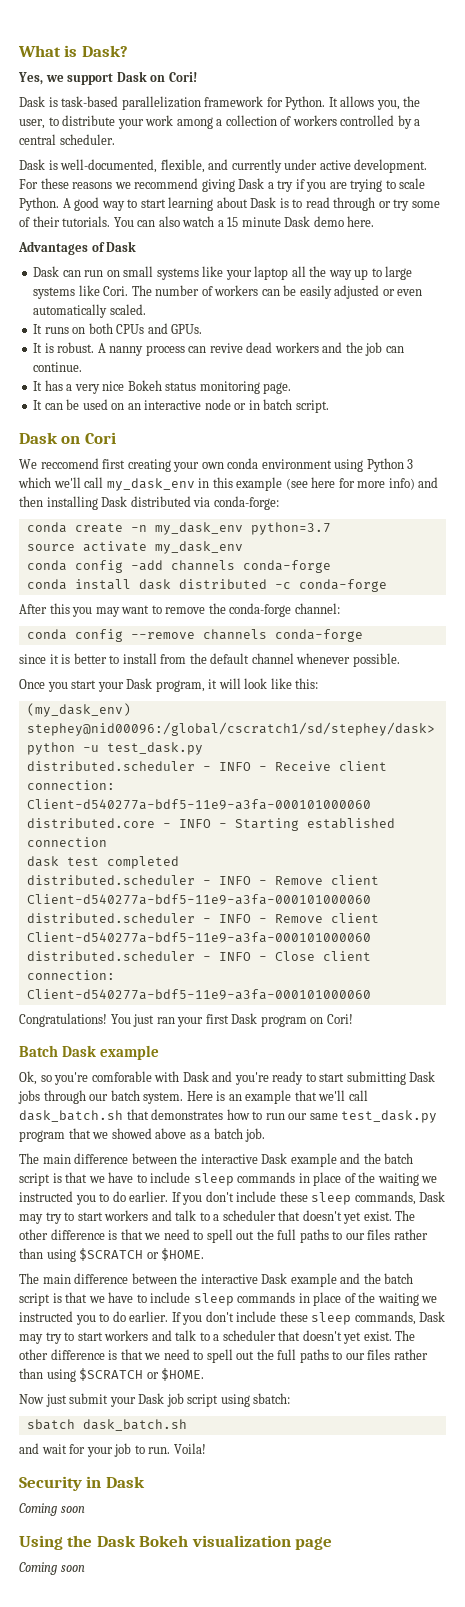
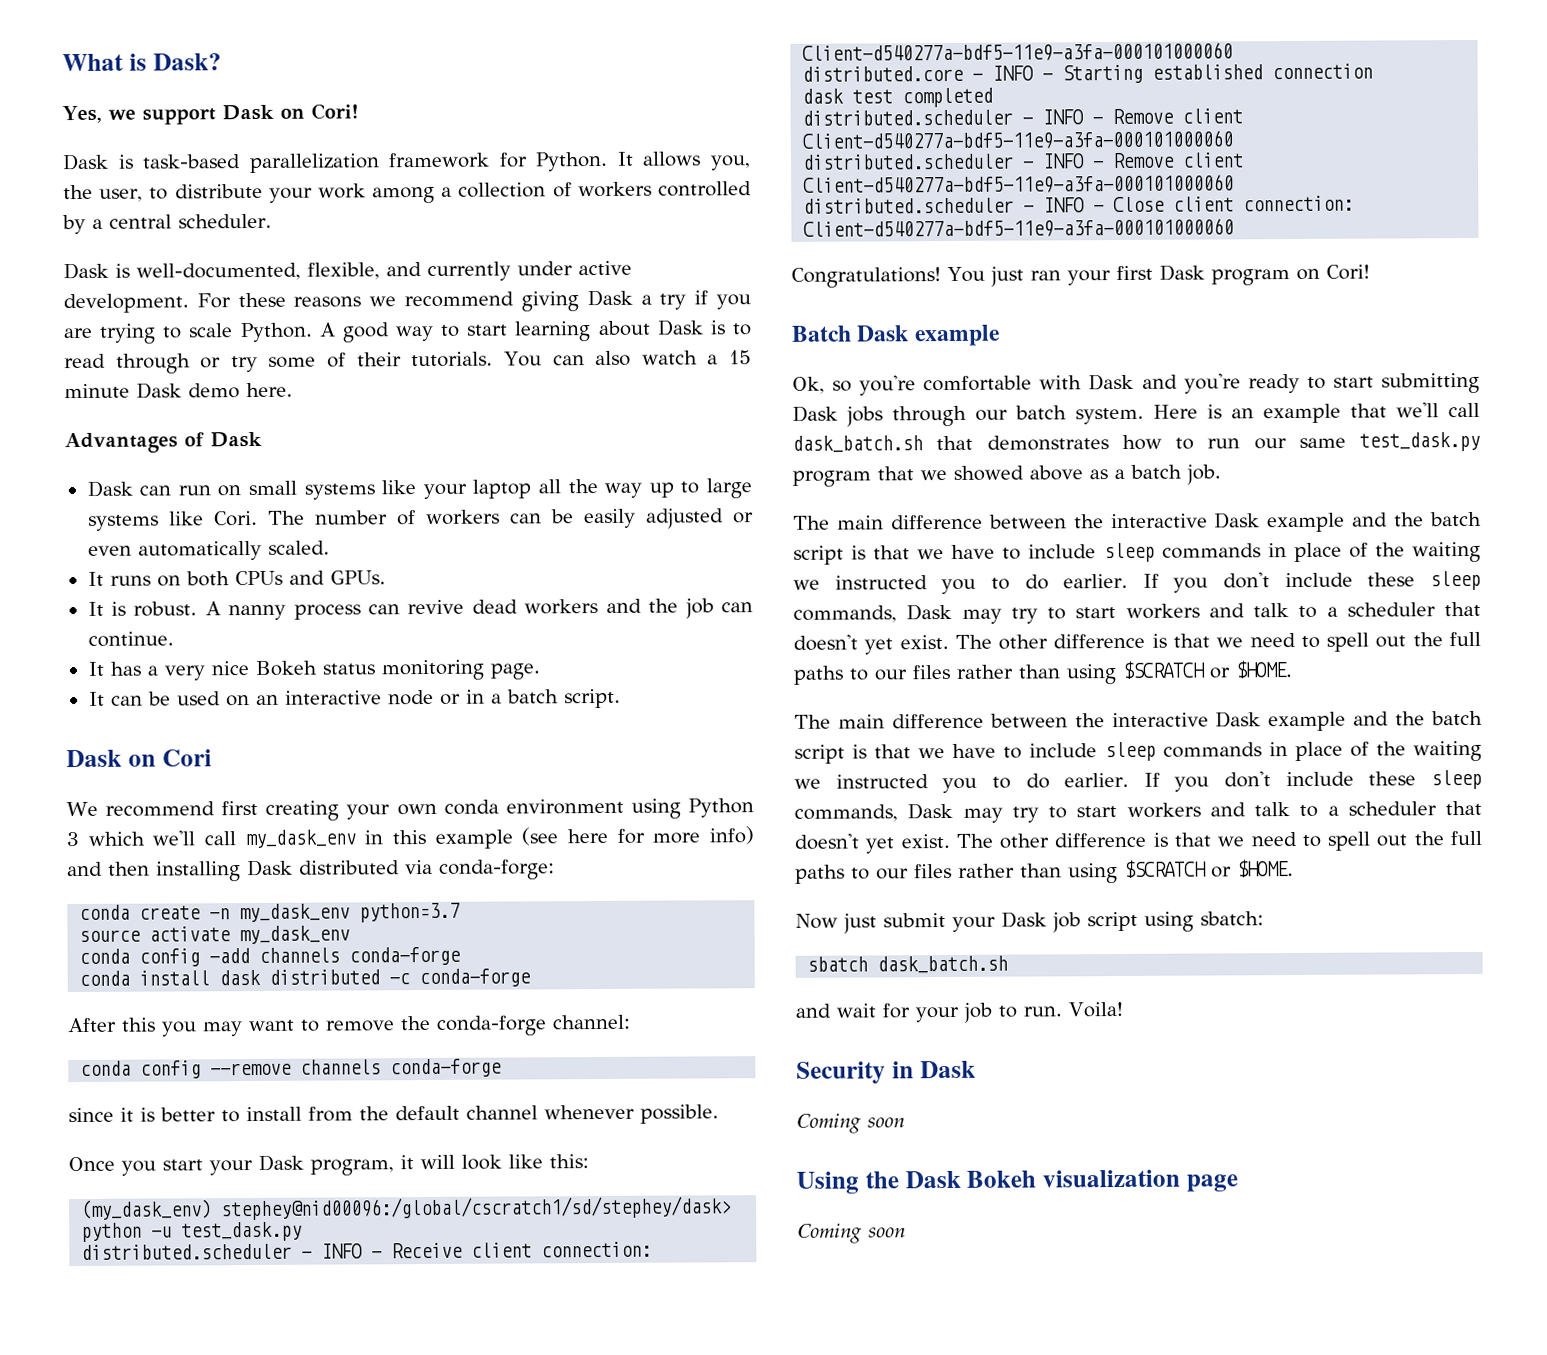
- It can be used on an interactive node or in batch script.
+ It can be used on an interactive node or in a batch script.
- We reccomend first creating your own conda environment using Python 3 which we'll call my_dask_env in this example (see here for more info) and then installing Dask distributed via conda-forge:
+ We recommend first creating your own conda environment using Python 3 which we'll call my_dask_env in this example (see here for more info) and then installing Dask distributed via conda-forge:
- Ok, so you're comforable with Dask and you're ready to start submitting Dask jobs through our batch system.
+ Ok, so you're comfortable with Dask and you're ready to start submitting Dask jobs through our batch system.

